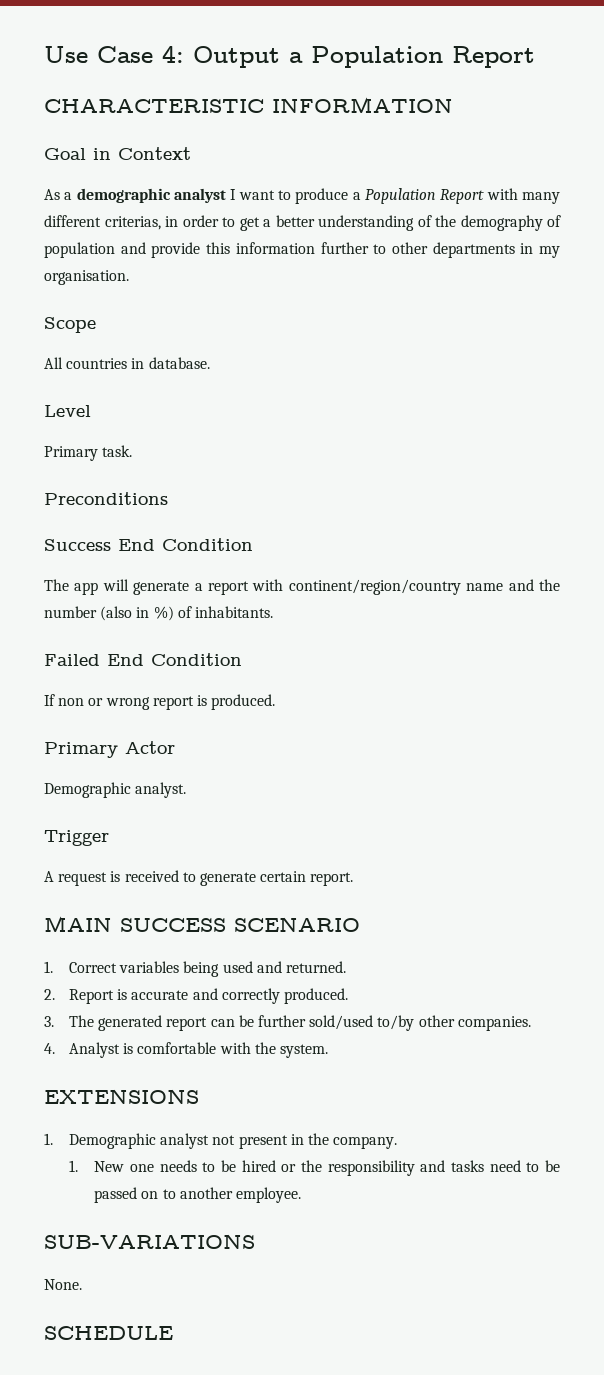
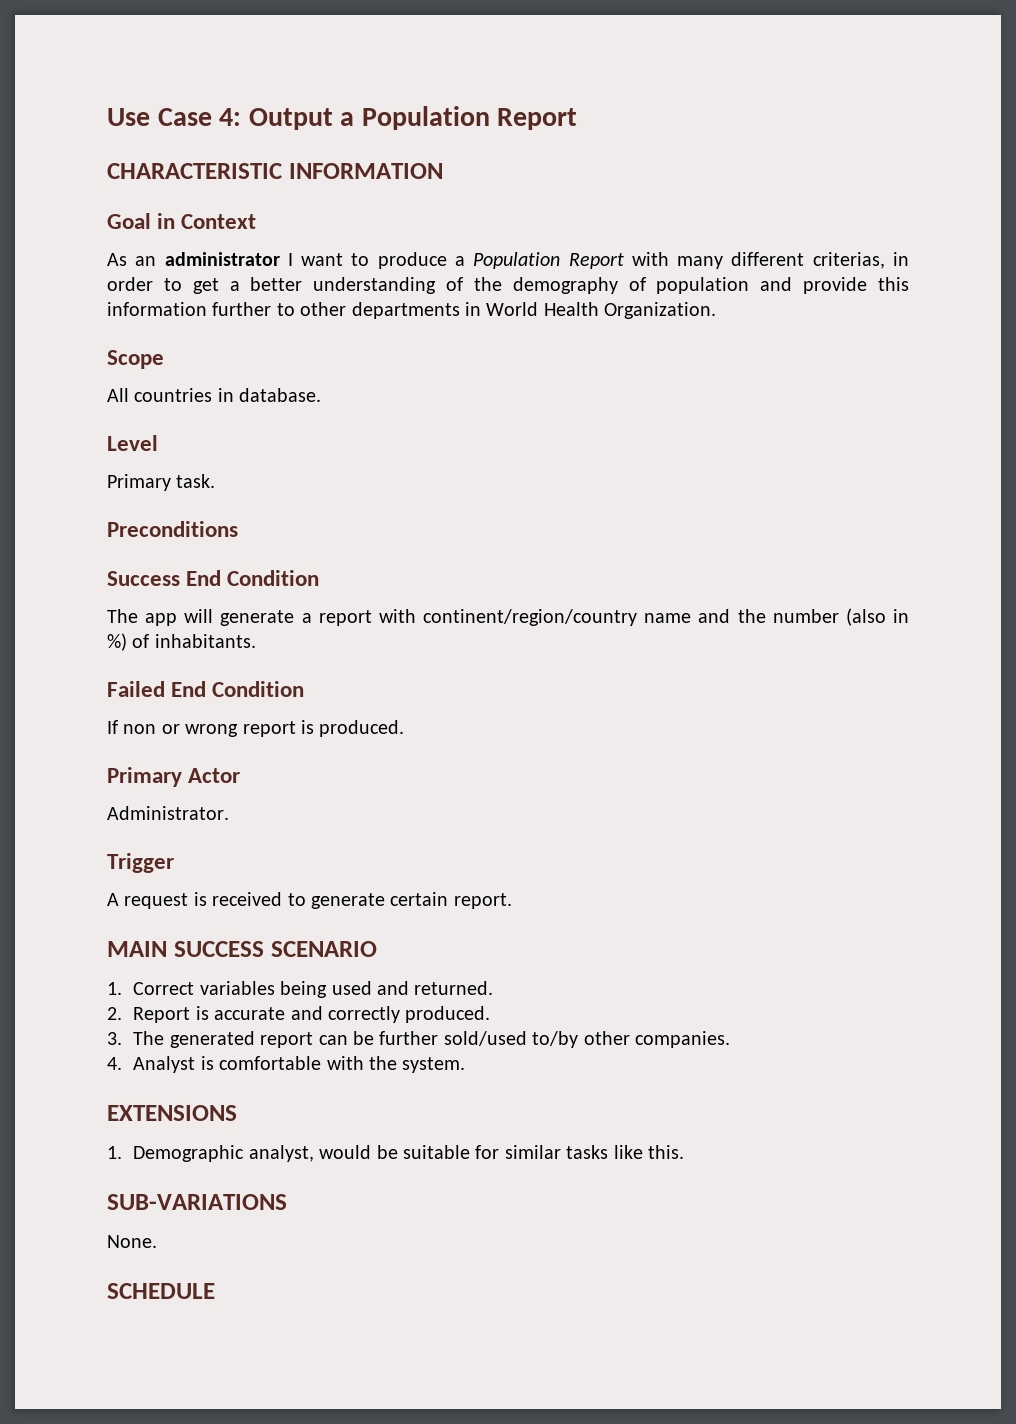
- As a demographic analyst I want to produce a Population Report with many different criterias, in order to get a better understanding of the demography of population and provide this information further to other departments in my organisation.
+ As an administrator I want to produce a Population Report with many different criterias, in order to get a better understanding of the demography of population and provide this information further to other departments in World Health Organization.
- Demographic analyst.
+ Administrator.
- 1. Demographic analyst not present in the company.
- 1. New one needs to be hired or the responsibility and tasks need to be passed on to another employee.
+ 1. Demographic analyst, would be suitable for similar tasks like this.

